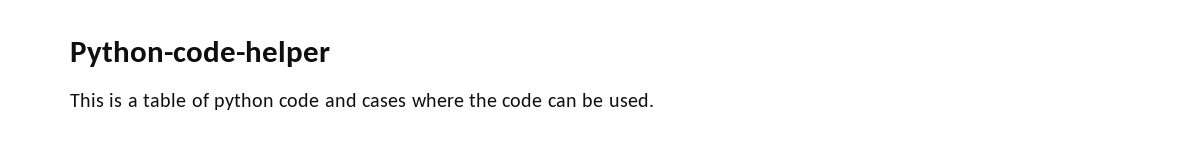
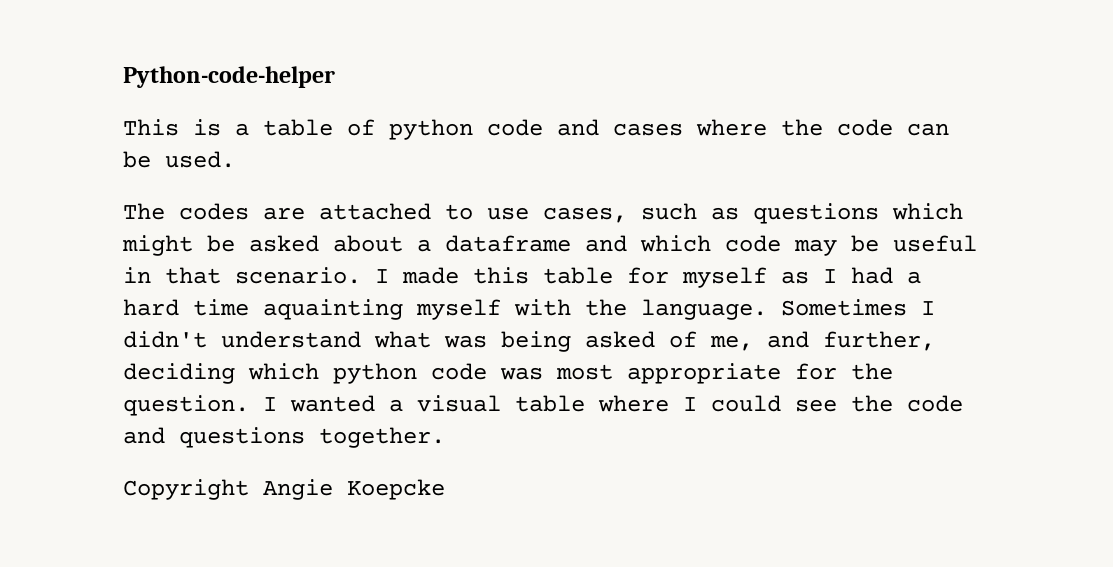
+ The codes are attached to use cases, such as questions which might be asked about a dataframe and which code may be useful in that scenario. I made this table for myself as I had a hard time aquainting myself with the language. Sometimes I didn't understand what was being asked of me, and further, deciding which python code was most appropriate for the question. I wanted a visual table where I could see the code and questions together.
+ Copyright Angie Koepcke

